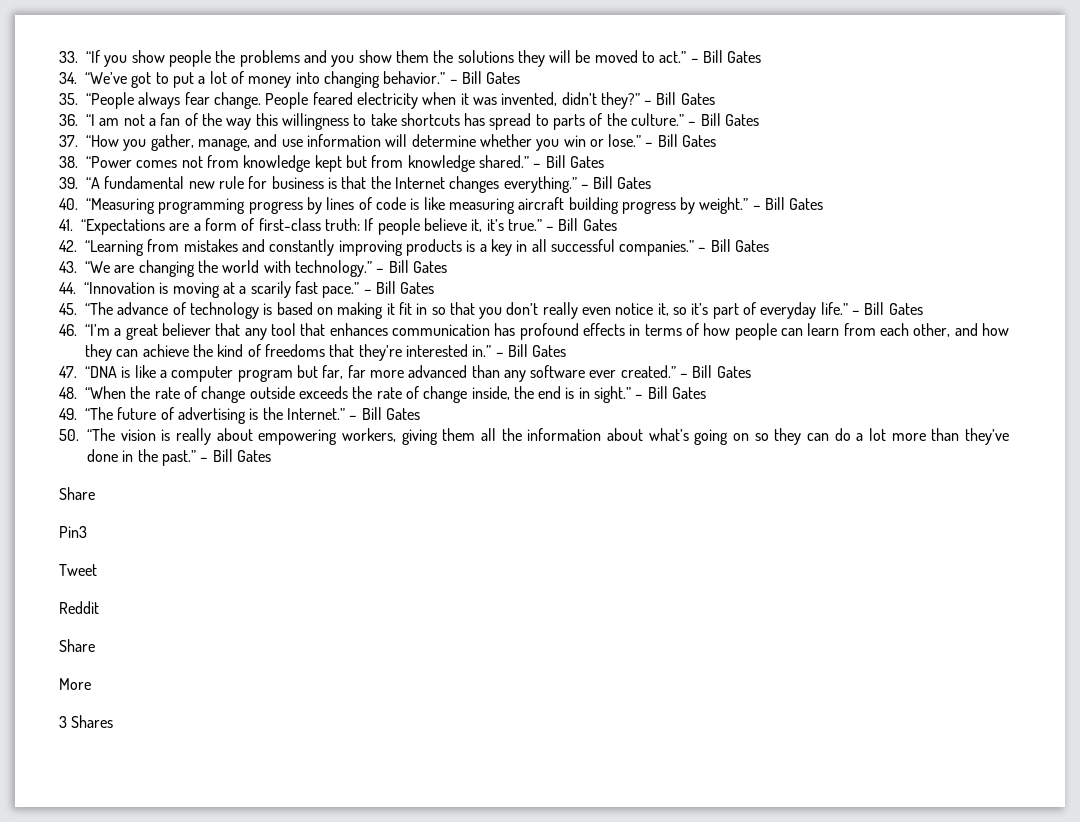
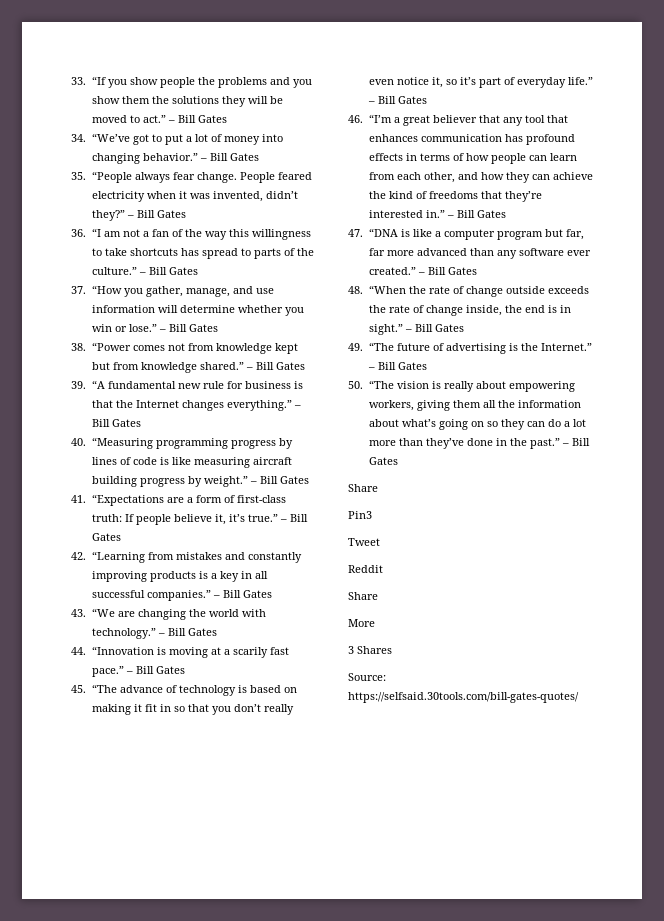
+ Source: https://selfsaid.30tools.com/bill-gates-quotes/

